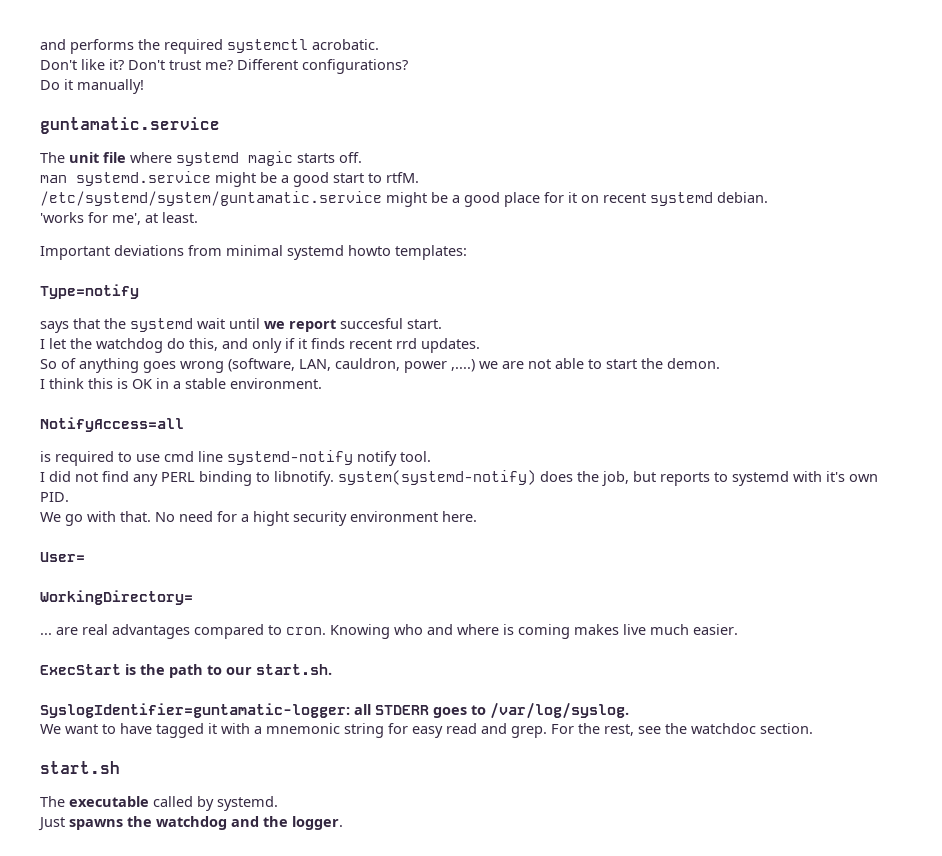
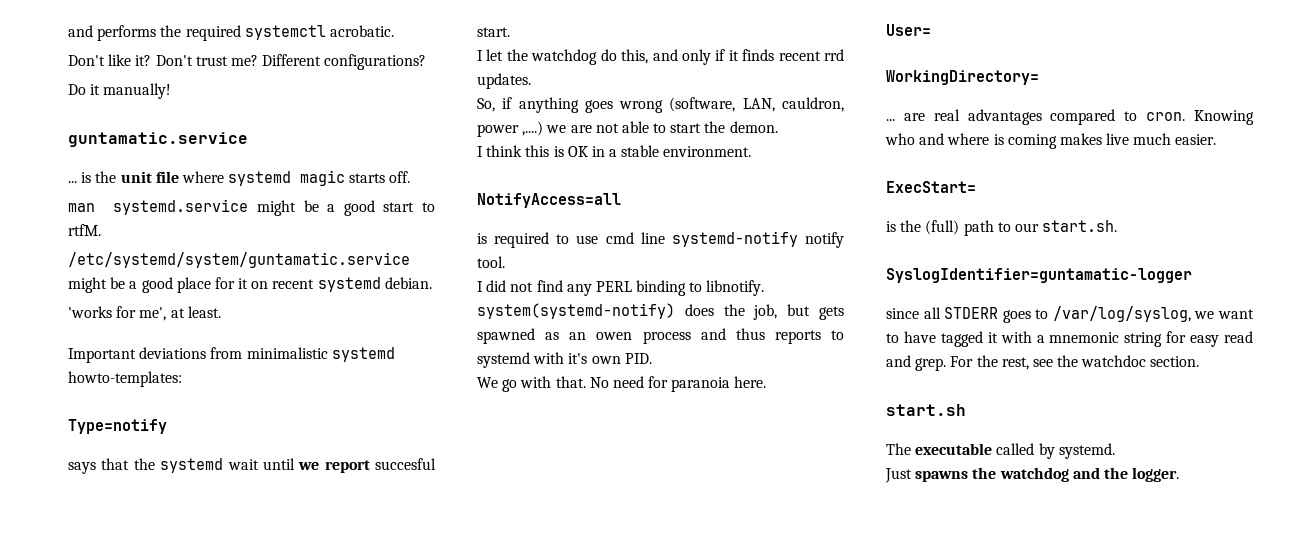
- The unit file where systemd magic starts off.
+ ... is the unit file where systemd magic starts off.
- Important deviations from minimal systemd howto templates:
+ Important deviations from minimalistic systemd howto-templates:
- So of anything goes wrong (software, LAN, cauldron, power ,....) we are not able to start the demon.
+ So, if anything goes wrong (software, LAN, cauldron, power ,....) we are not able to start the demon.
- I did not find any PERL binding to libnotify. system(systemd-notify) does the job, but reports to systemd with it's own PID.
+ I did not find any PERL binding to libnotify. system(systemd-notify) does the job, but gets spawned as an owen process and thus reports to systemd with it's own PID.
- No need for a hight security environment here.
+ No need for paranoia here.
- ExecStart is the path to our start.sh.
+ ExecStart=
+ is the (full) path to our start.sh.
- SyslogIdentifier=guntamatic-logger: all STDERR goes to /var/log/syslog.
- We want to have tagged it with a mnemonic string for easy read and grep.
+ SyslogIdentifier=guntamatic-logger
+ since all STDERR goes to /var/log/syslog, we want to have tagged it with a mnemonic string for easy read and grep.

